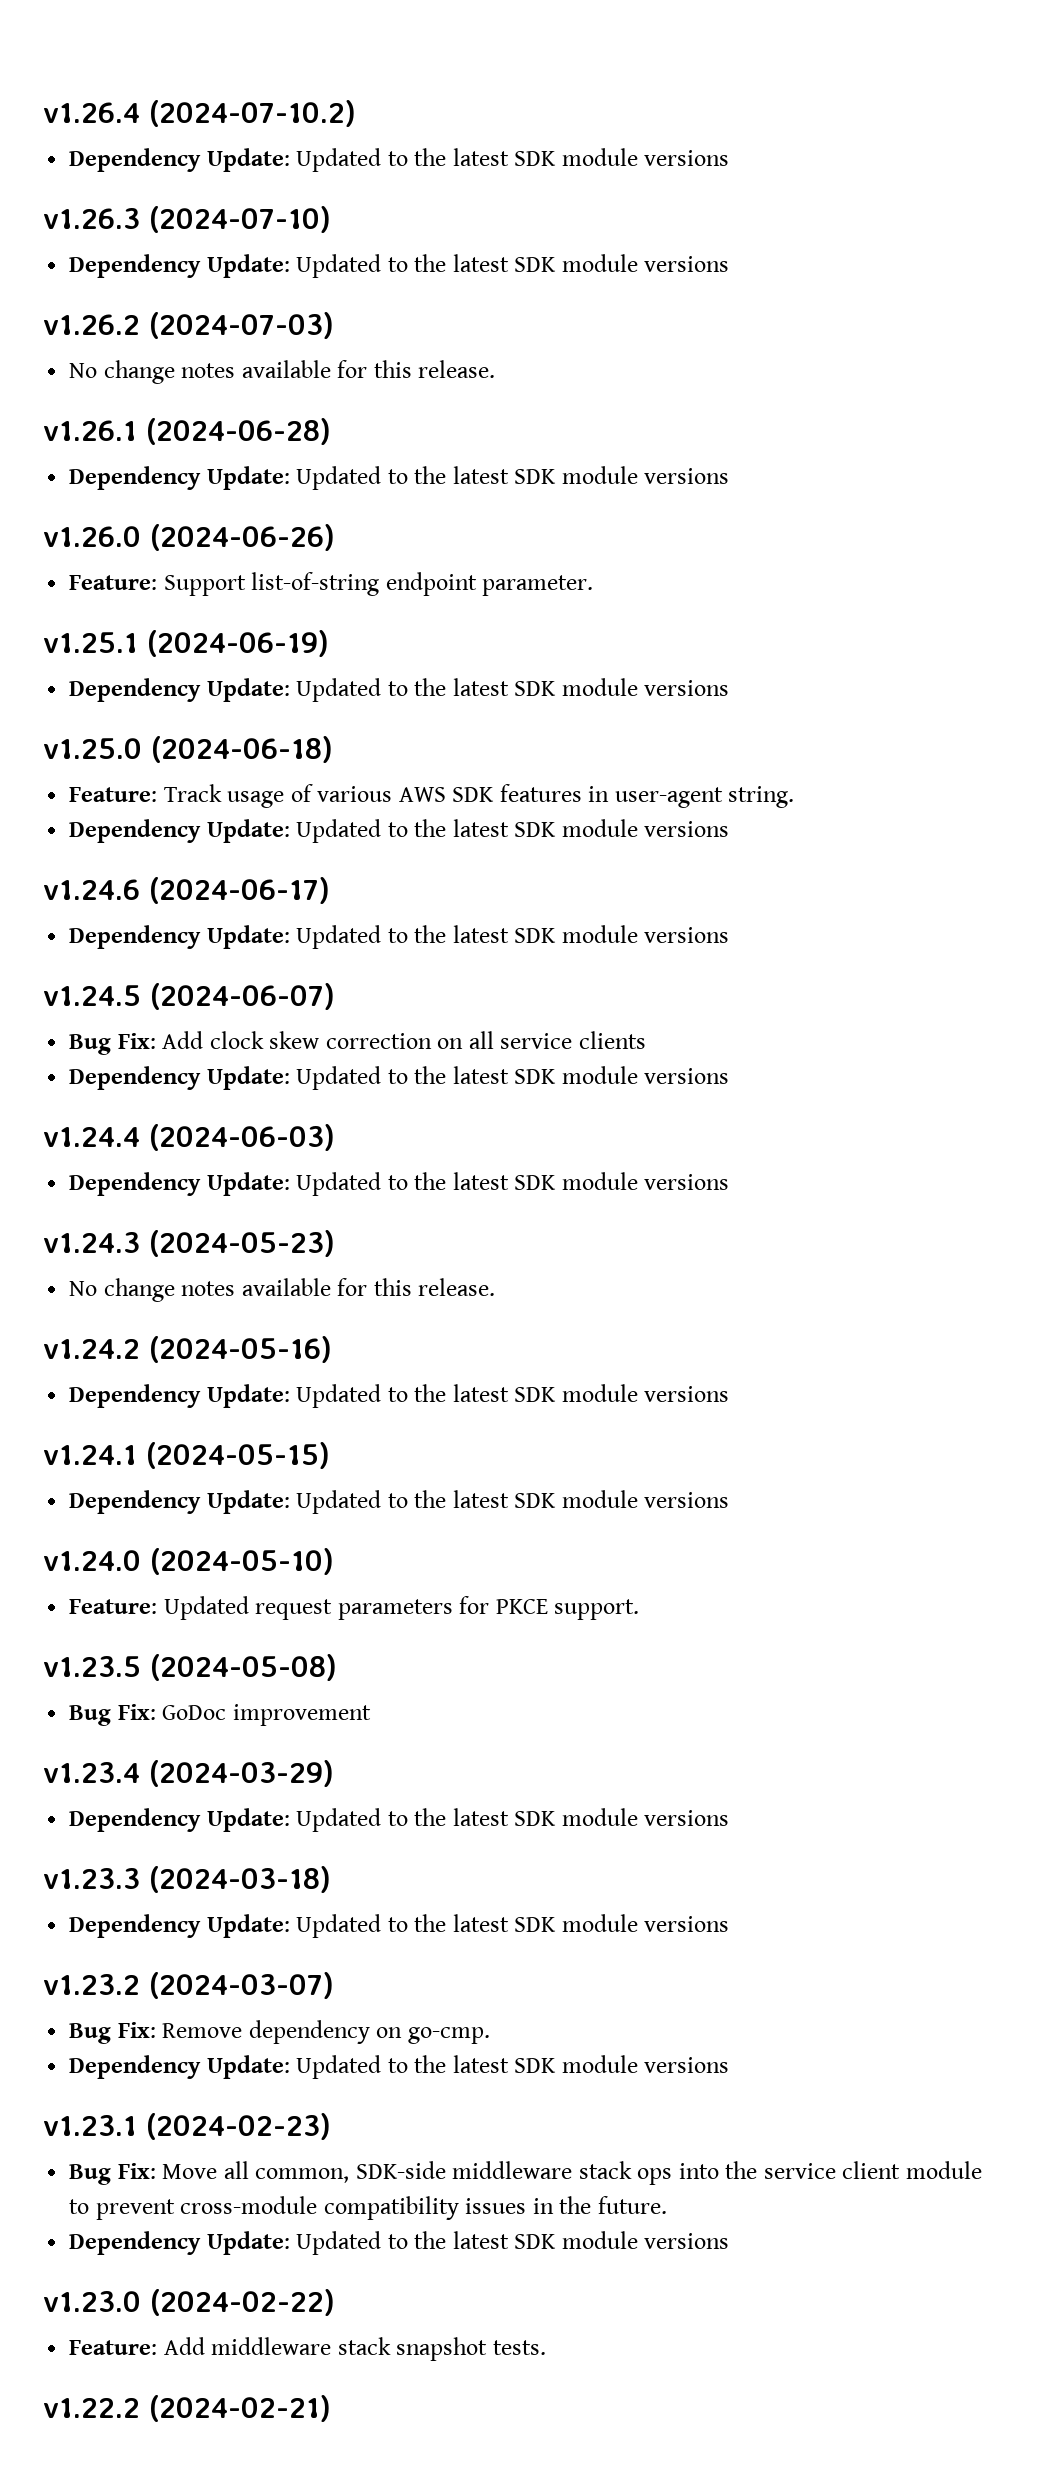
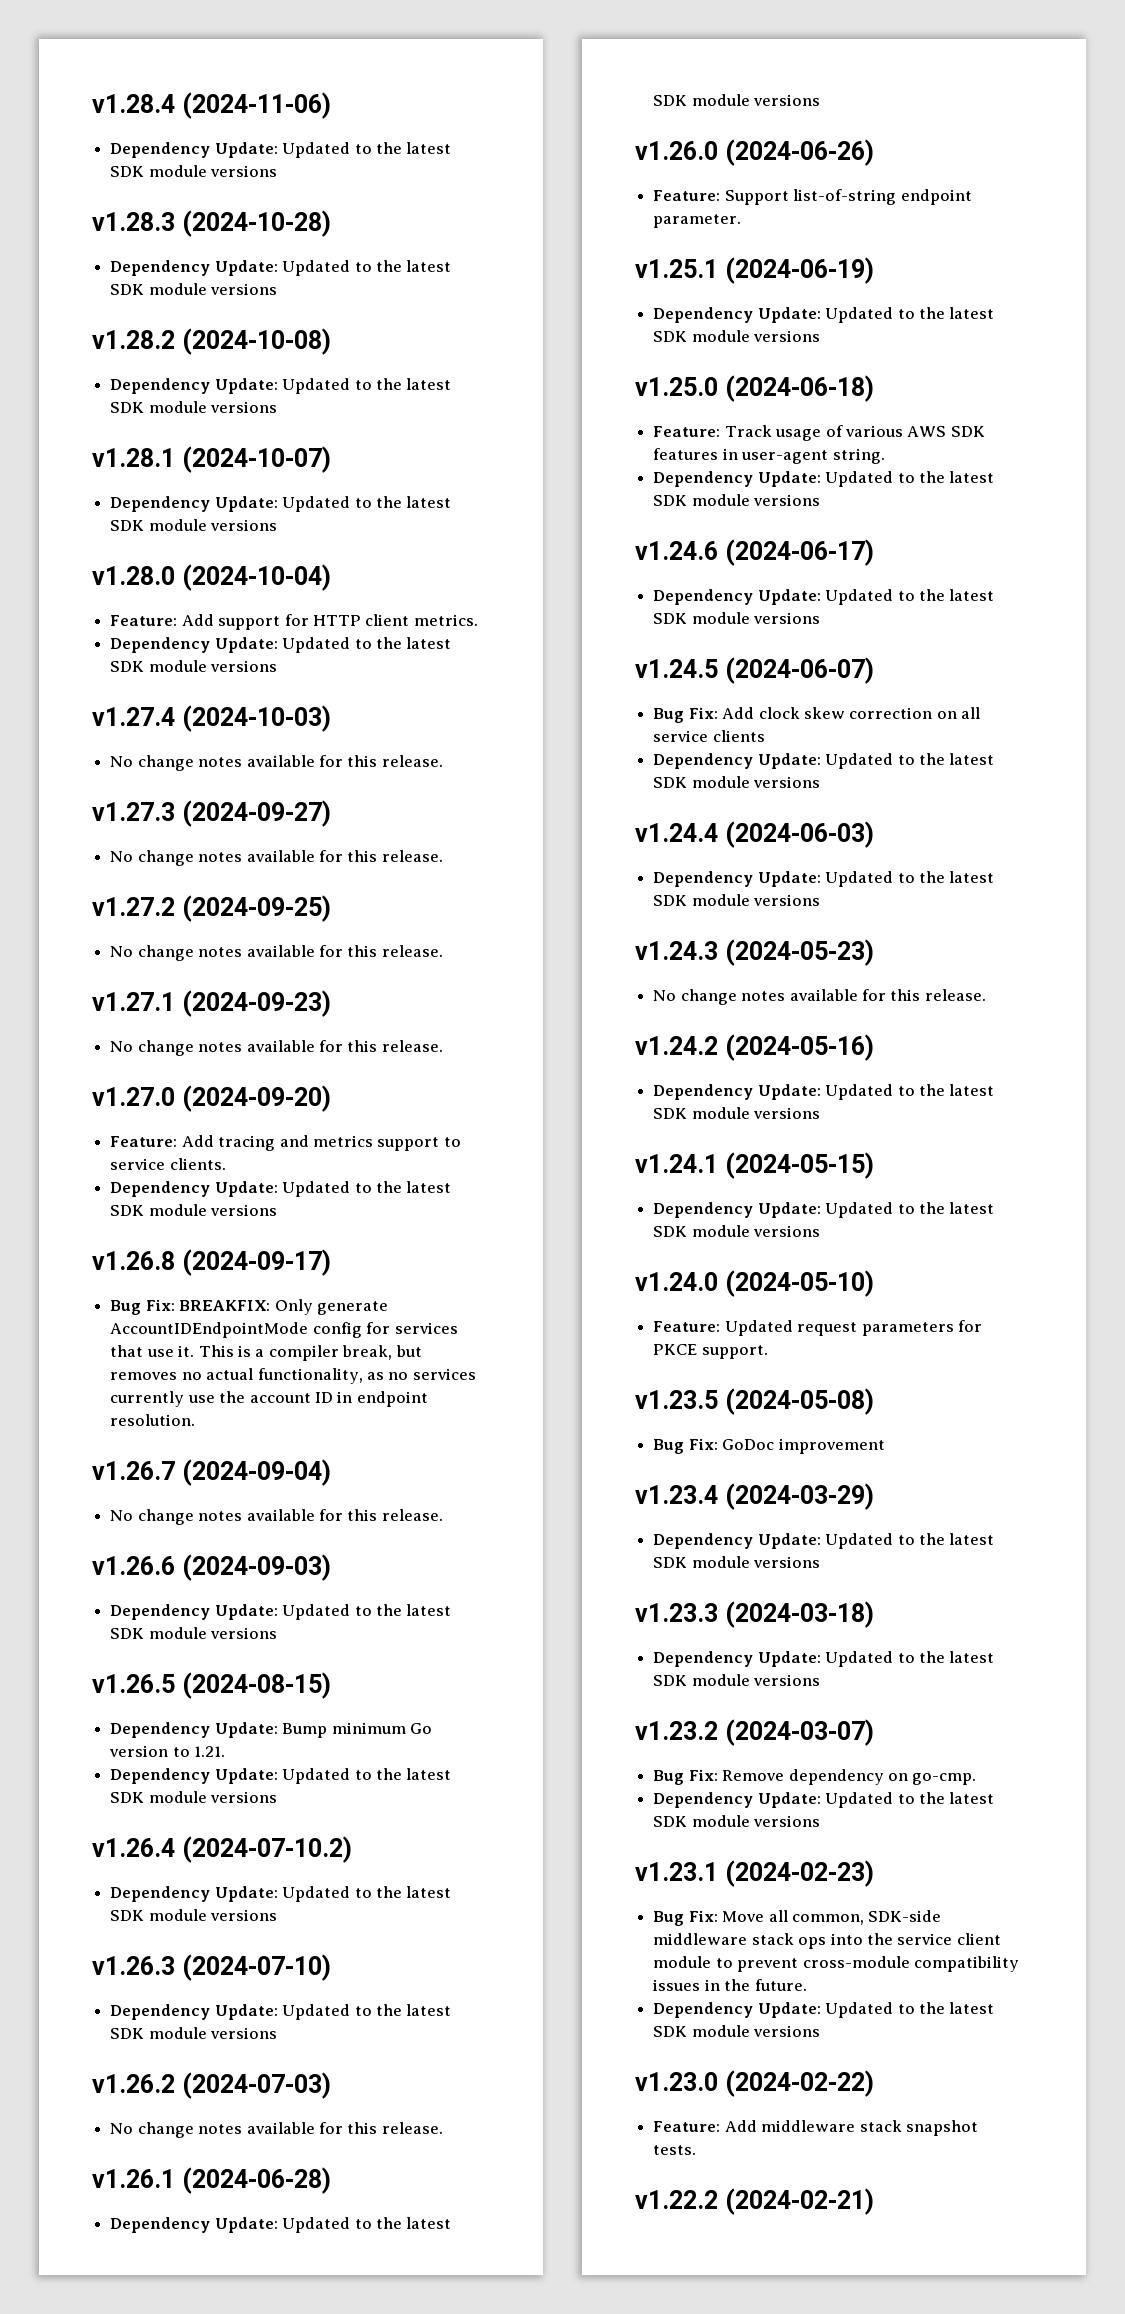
+ v1.28.4 (2024-11-06)
+ Dependency Update: Updated to the latest SDK module versions
+ v1.28.3 (2024-10-28)
+ Dependency Update: Updated to the latest SDK module versions
+ v1.28.2 (2024-10-08)
+ Dependency Update: Updated to the latest SDK module versions
+ v1.28.1 (2024-10-07)
+ Dependency Update: Updated to the latest SDK module versions
+ v1.28.0 (2024-10-04)
+ Feature: Add support for HTTP client metrics.
+ Dependency Update: Updated to the latest SDK module versions
+ v1.27.4 (2024-10-03)
+ No change notes available for this release.
+ v1.27.3 (2024-09-27)
+ No change notes available for this release.
+ v1.27.2 (2024-09-25)
+ No change notes available for this release.
+ v1.27.1 (2024-09-23)
+ No change notes available for this release.
+ v1.27.0 (2024-09-20)
+ Feature: Add tracing and metrics support to service clients.
+ Dependency Update: Updated to the latest SDK module versions
+ v1.26.8 (2024-09-17)
+ Bug Fix: BREAKFIX: Only generate AccountIDEndpointMode config for services that use it. This is a compiler break, but removes no actual functionality, as no services currently use the account ID in endpoint resolution.
+ v1.26.7 (2024-09-04)
+ No change notes available for this release.
+ v1.26.6 (2024-09-03)
+ Dependency Update: Updated to the latest SDK module versions
+ v1.26.5 (2024-08-15)
+ Dependency Update: Bump minimum Go version to 1.21.
+ Dependency Update: Updated to the latest SDK module versions

